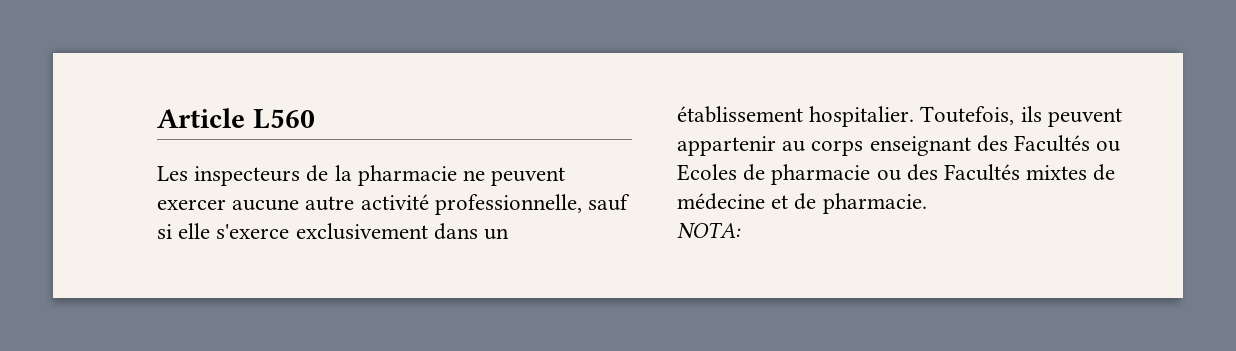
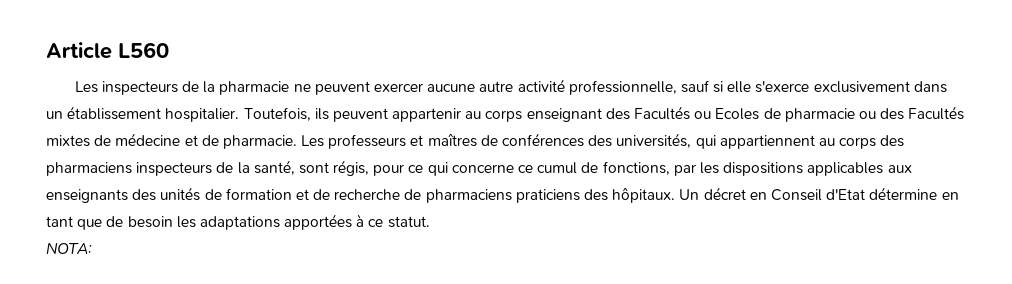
+ Les professeurs et maîtres de conférences des universités, qui appartiennent au corps des pharmaciens inspecteurs de la santé, sont régis, pour ce qui concerne ce cumul de fonctions, par les dispositions applicables aux enseignants des unités de formation et de recherche de pharmaciens praticiens des hôpitaux. Un décret en Conseil d'Etat détermine en tant que de besoin les adaptations apportées à ce statut.

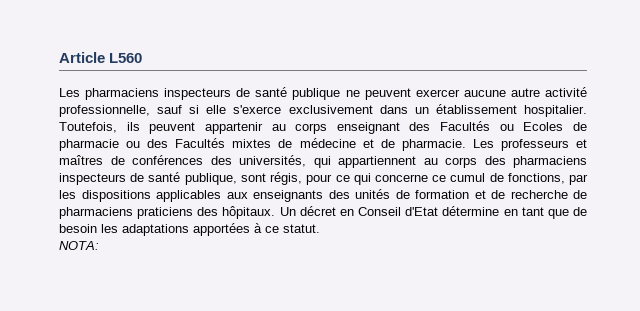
- Les inspecteurs de la pharmacie ne peuvent exercer aucune autre activité professionnelle, sauf si elle s'exerce exclusivement dans un établissement hospitalier.
+ Les pharmaciens inspecteurs de santé publique ne peuvent exercer aucune autre activité professionnelle, sauf si elle s'exerce exclusivement dans un établissement hospitalier.
- Les professeurs et maîtres de conférences des universités, qui appartiennent au corps des pharmaciens inspecteurs de la santé, sont régis, pour ce qui concerne ce cumul de fonctions, par les dispositions applicables aux enseignants des unités de formation et de recherche de pharmaciens praticiens des hôpitaux.
+ Les professeurs et maîtres de conférences des universités, qui appartiennent au corps des pharmaciens inspecteurs de santé publique, sont régis, pour ce qui concerne ce cumul de fonctions, par les dispositions applicables aux enseignants des unités de formation et de recherche de pharmaciens praticiens des hôpitaux.

